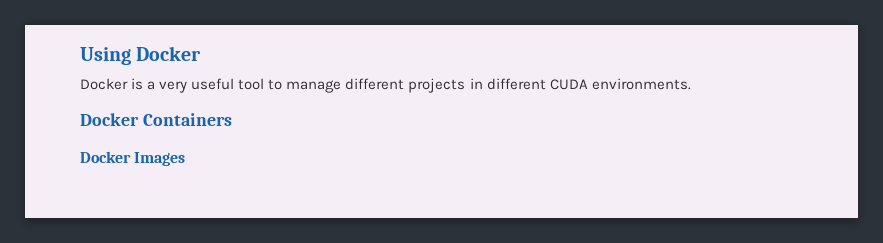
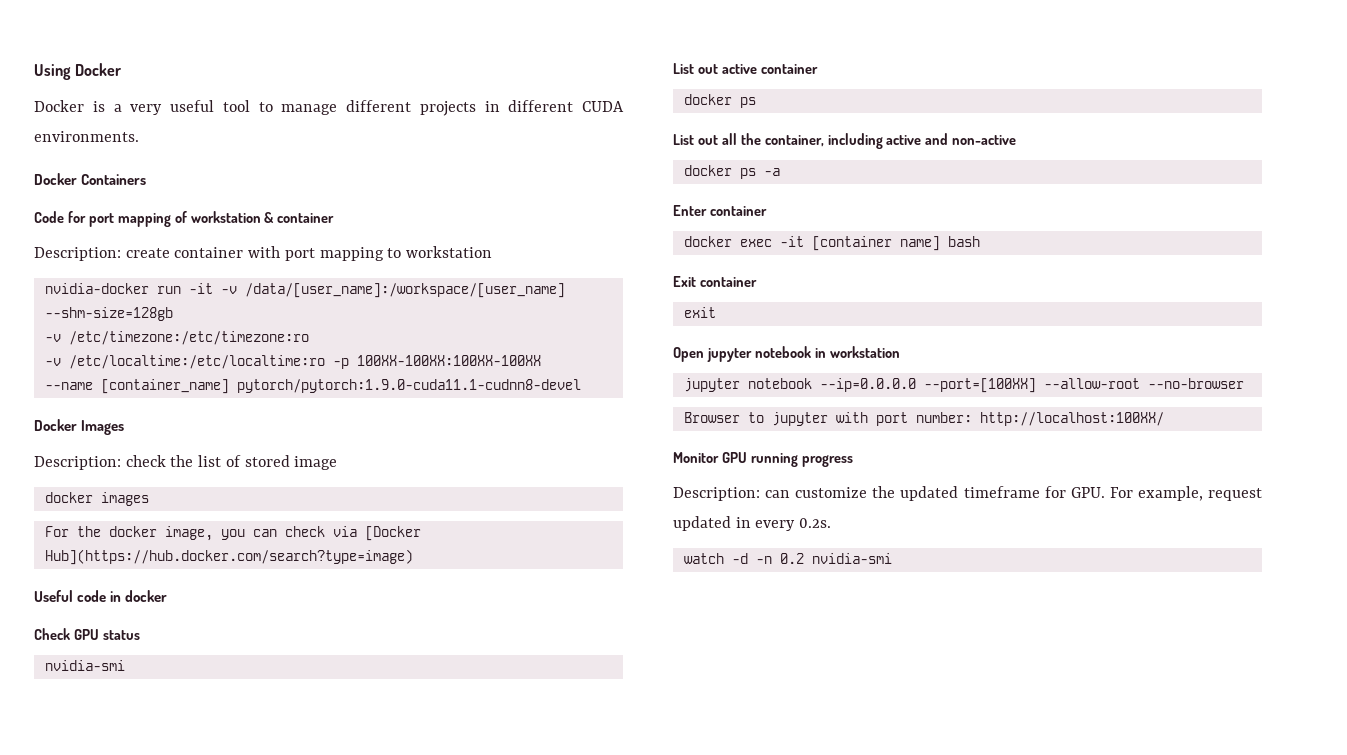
+ Code for port mapping of workstation & container
+ Description: create container with port mapping to workstation
+ nvidia-docker run -it -v /data/[user_name]:/workspace/[user_name] --shm-size=128gb
+ -v /etc/timezone:/etc/timezone:ro
+ -v /etc/localtime:/etc/localtime:ro -p 100XX-100XX:100XX-100XX
+ --name [container_name] pytorch/pytorch:1.9.0-cuda11.1-cudnn8-devel
  Docker Images
+ Description: check the list of stored image
+ docker images
+ For the docker image, you can check via [Docker Hub](https://hub.docker.com/search?type=image)
+ Useful code in docker
+ Check GPU status
+ nvidia-smi
+ List out active container
+ docker ps
+ List out all the container, including active and non-active
+ docker ps -a
+ Enter container
+ docker exec -it [container name] bash
+ Exit container
+ exit
+ Open jupyter notebook in workstation
+ jupyter notebook --ip=0.0.0.0 --port=[100XX] --allow-root --no-browser
+ Browser to jupyter with port number: http://localhost:100XX/
+ Monitor GPU running progress
+ Description: can customize the updated timeframe for GPU. For example, request updated in every 0.2s.
+ watch -d -n 0.2 nvidia-smi

